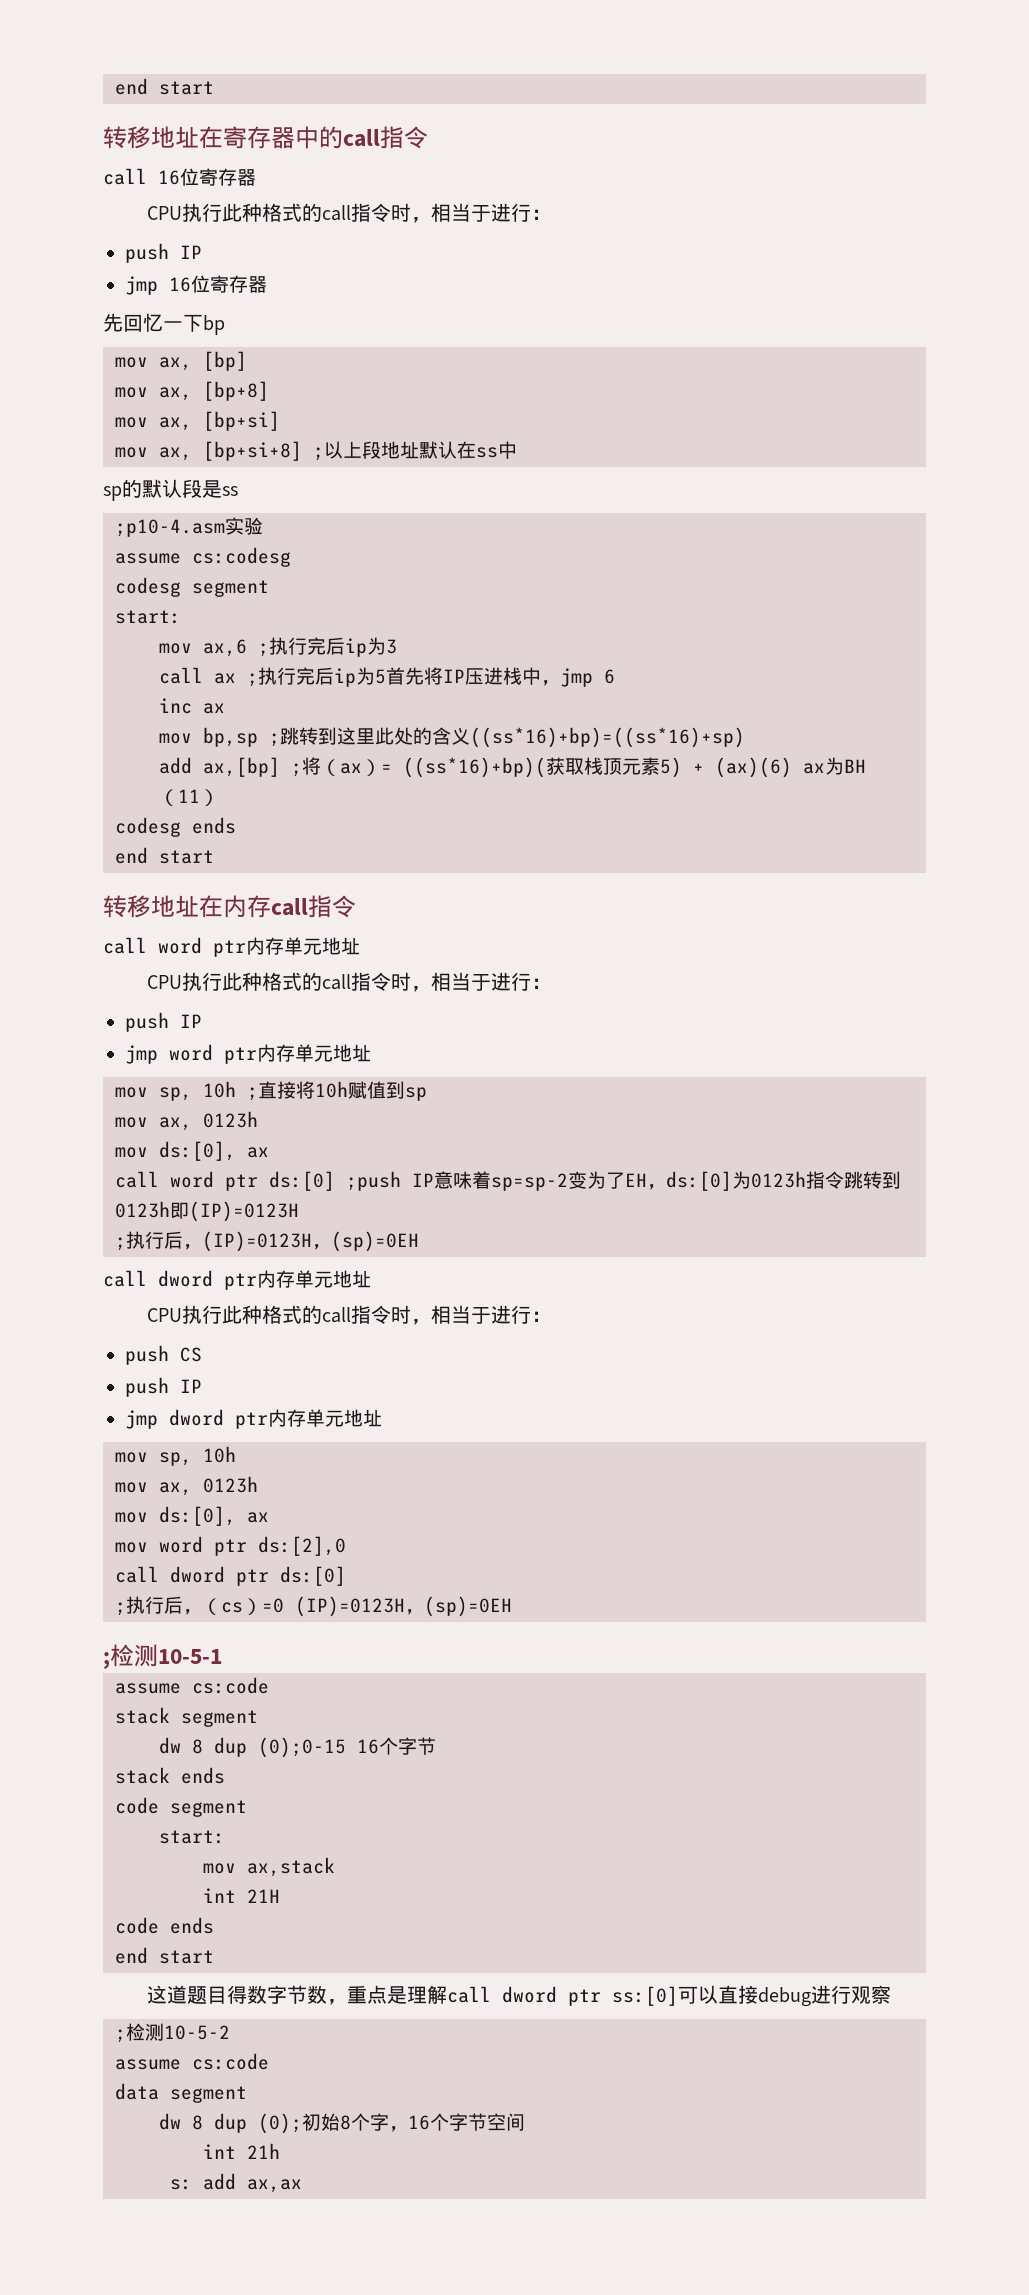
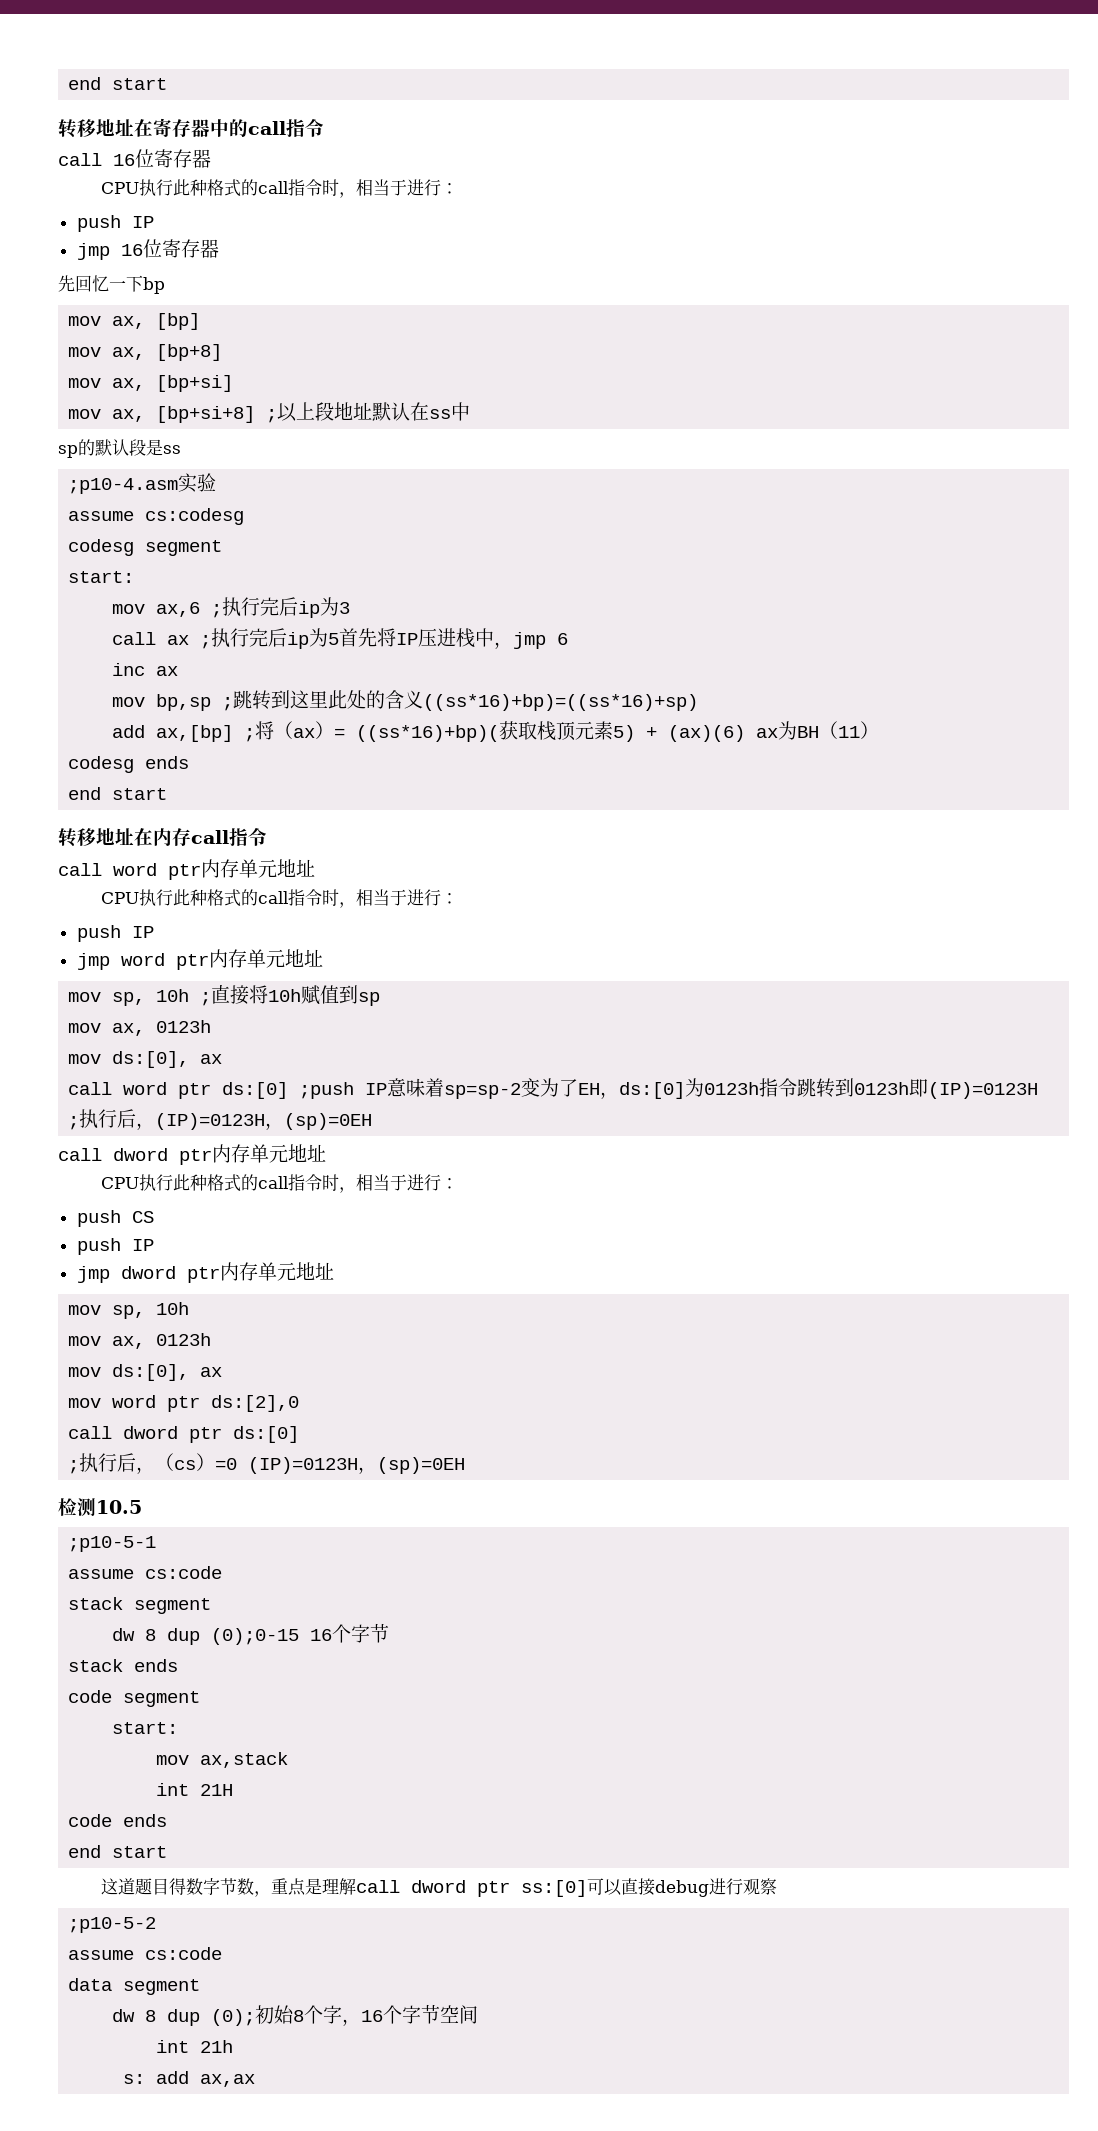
- ;检测10-5-1
+ 检测10.5
+ ;p10-5-1
- ;检测10-5-2
+ ;p10-5-2

